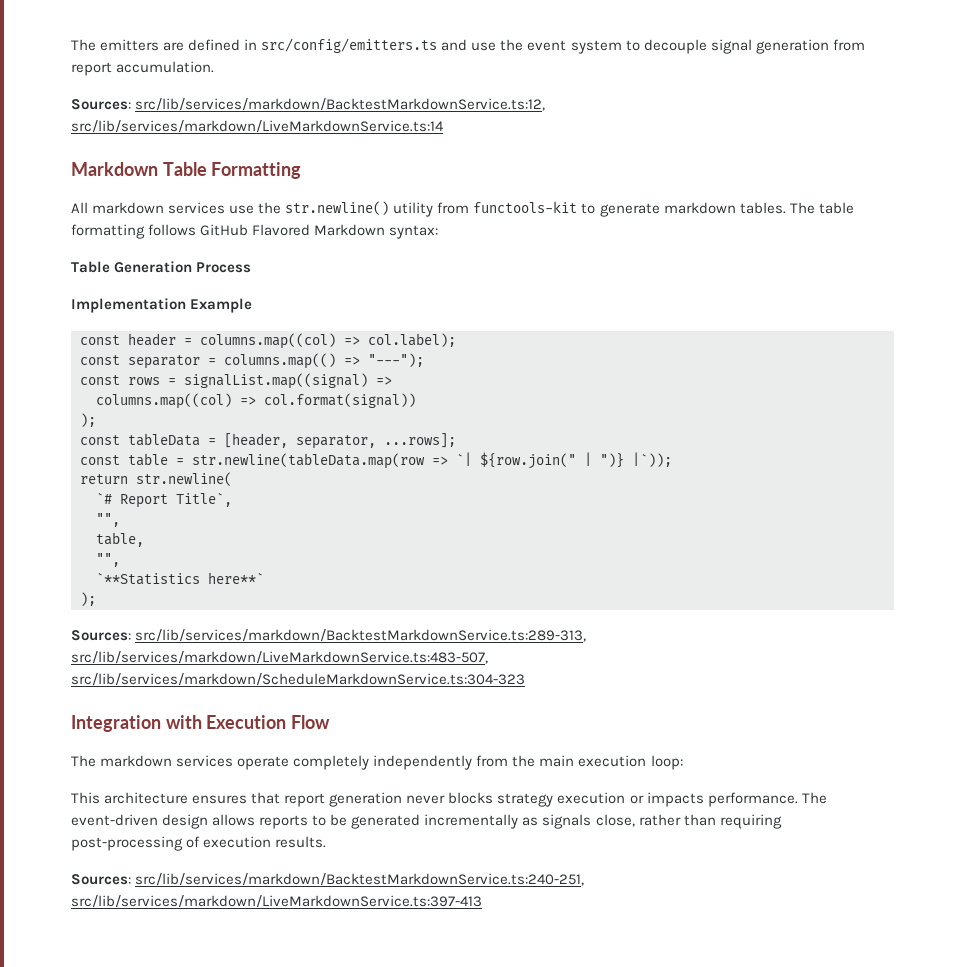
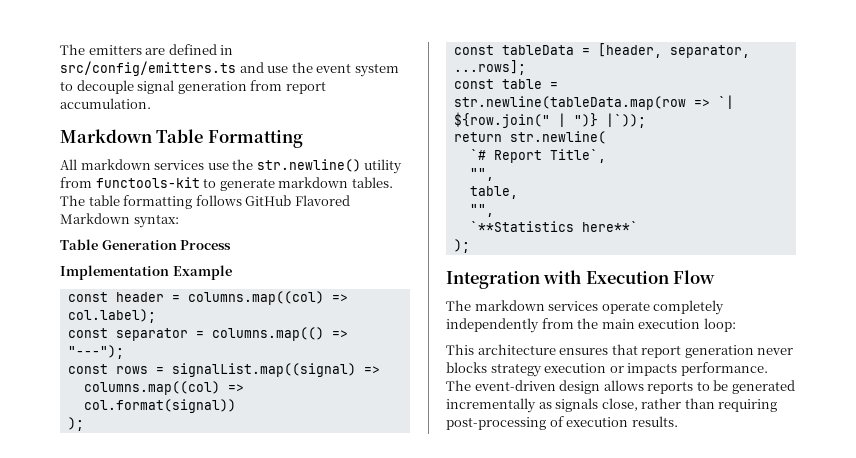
- Sources: src/lib/services/markdown/BacktestMarkdownService.ts:12, src/lib/services/markdown/LiveMarkdownService.ts:14
- Sources: src/lib/services/markdown/BacktestMarkdownService.ts:289-313, src/lib/services/markdown/LiveMarkdownService.ts:483-507, src/lib/services/markdown/ScheduleMarkdownService.ts:304-323
- Sources: src/lib/services/markdown/BacktestMarkdownService.ts:240-251, src/lib/services/markdown/LiveMarkdownService.ts:397-413

